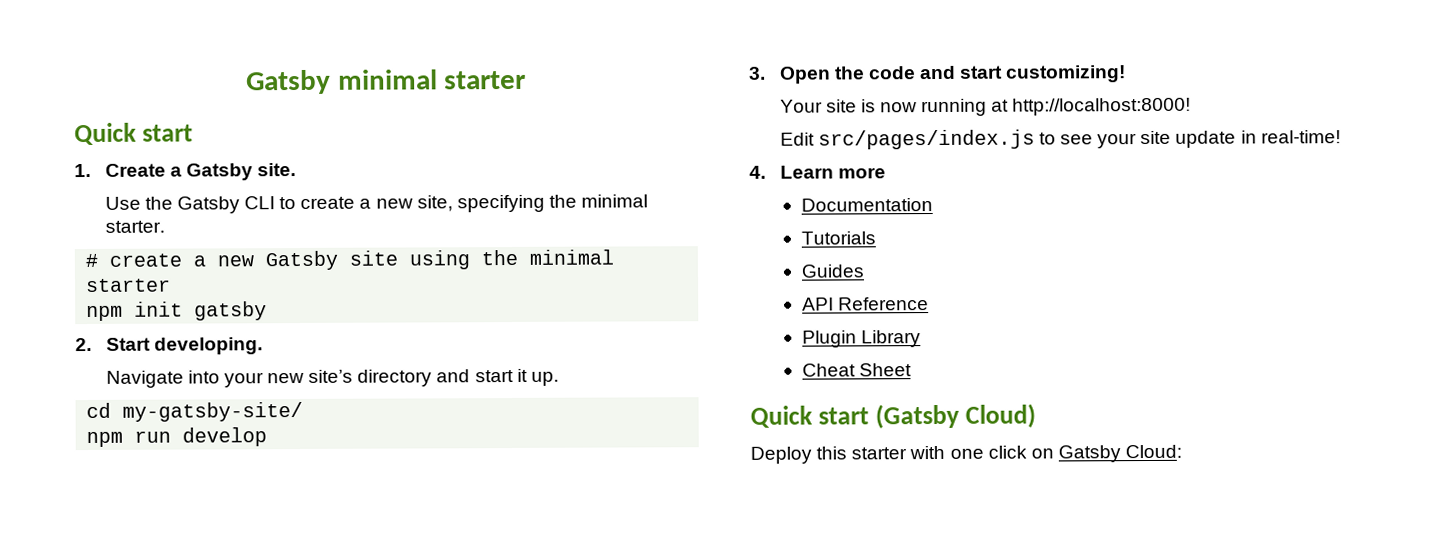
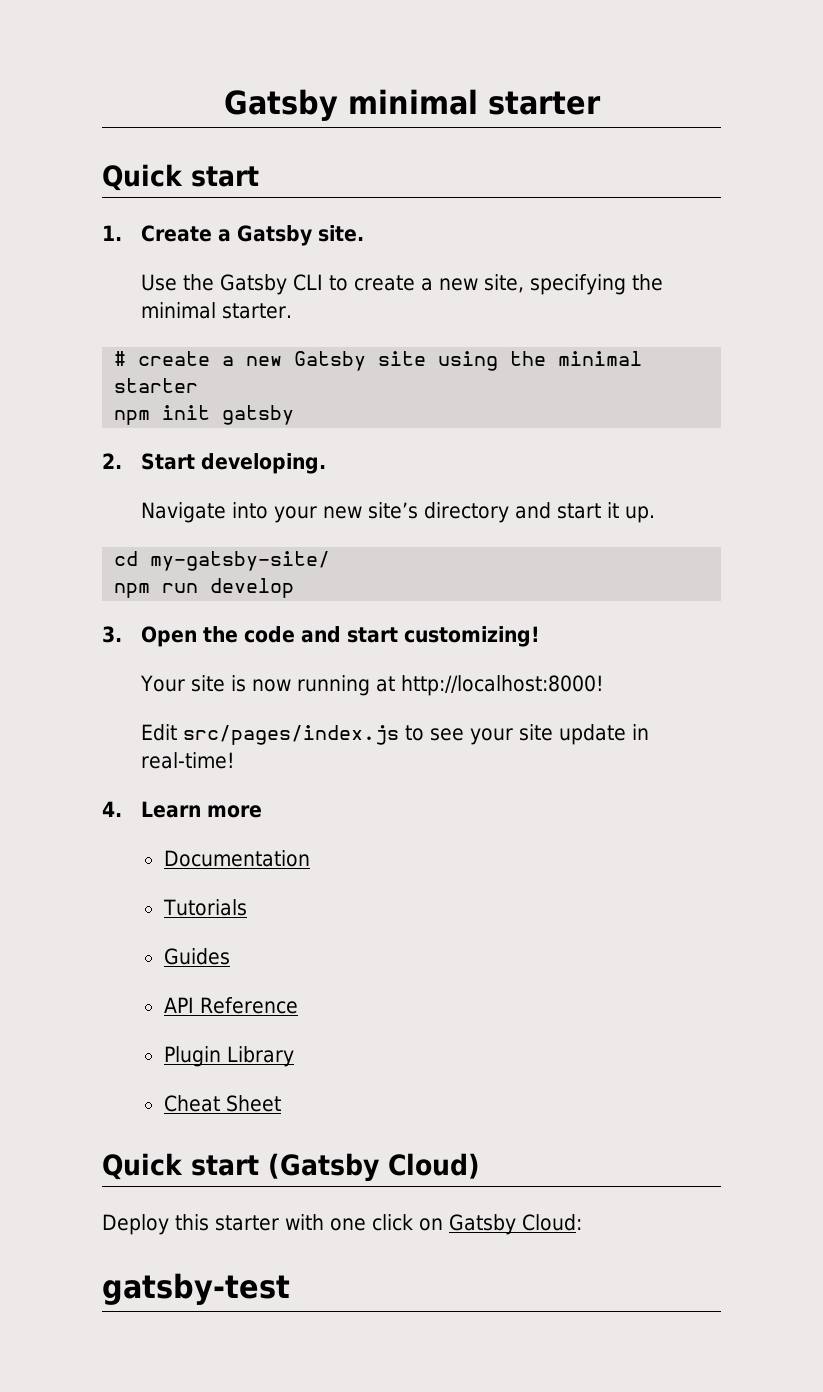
+ gatsby-test

